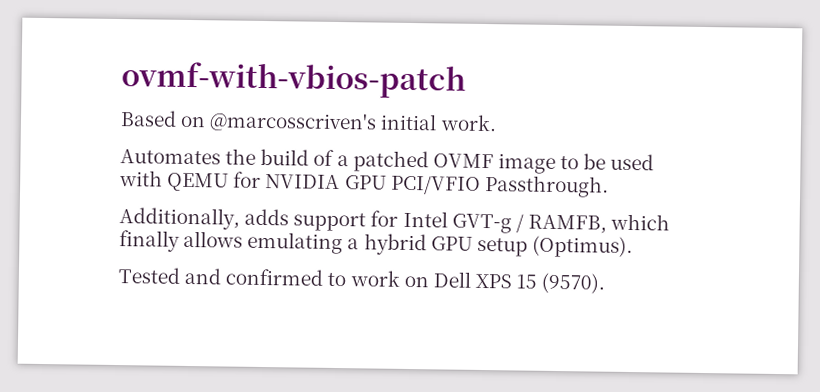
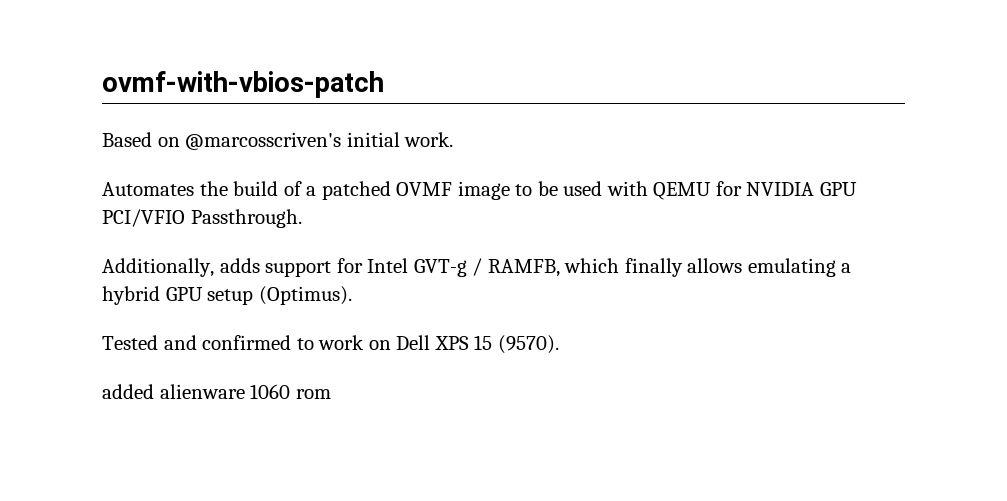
+ added alienware 1060 rom

